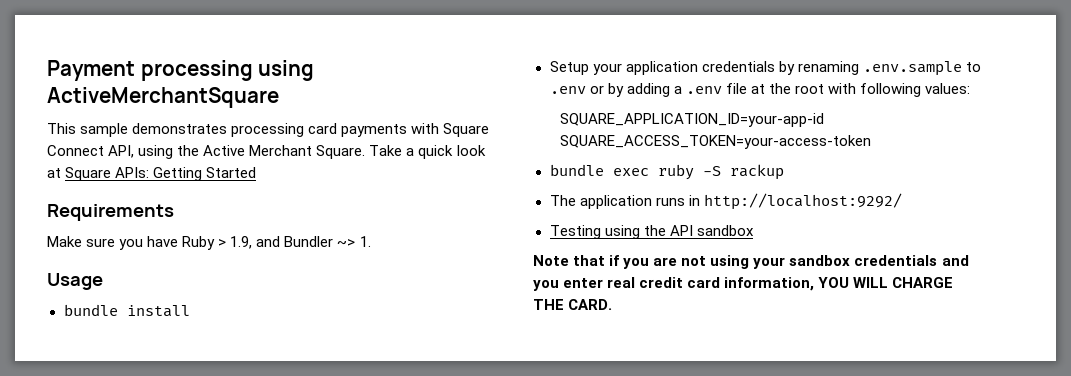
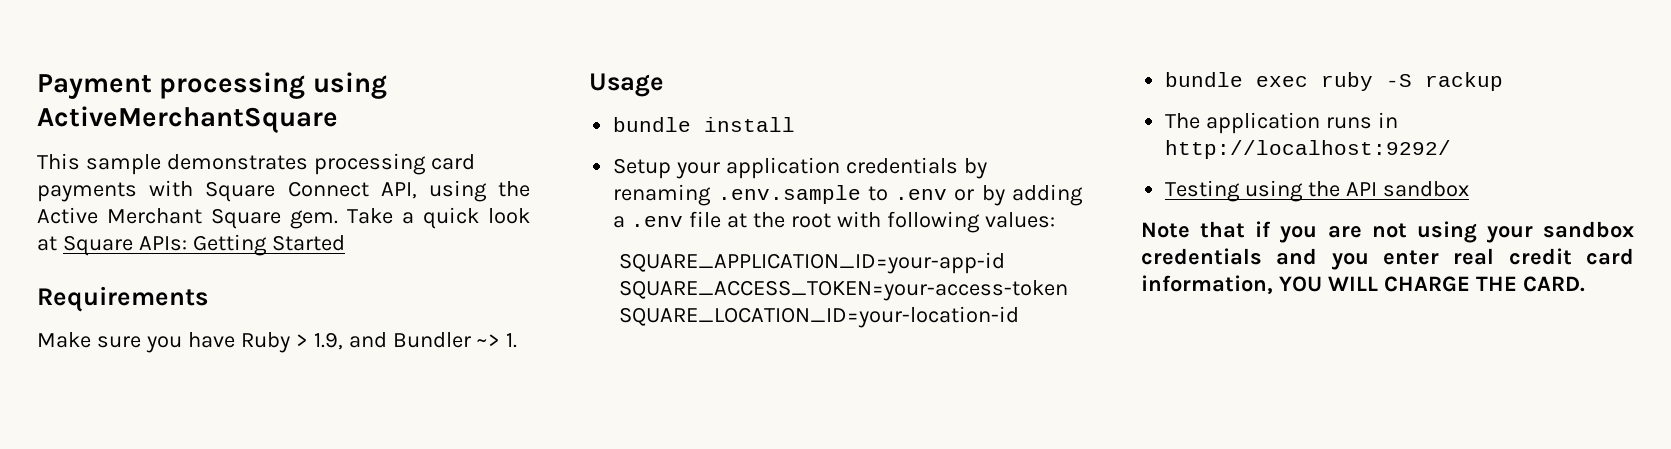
- This sample demonstrates processing card payments with Square Connect API, using the Active Merchant Square.
+ This sample demonstrates processing card payments with Square Connect API, using the Active Merchant Square gem.
- SQUARE_APPLICATION_ID=your-app-id SQUARE_ACCESS_TOKEN=your-access-token
+ SQUARE_APPLICATION_ID=your-app-id SQUARE_ACCESS_TOKEN=your-access-token SQUARE_LOCATION_ID=your-location-id

